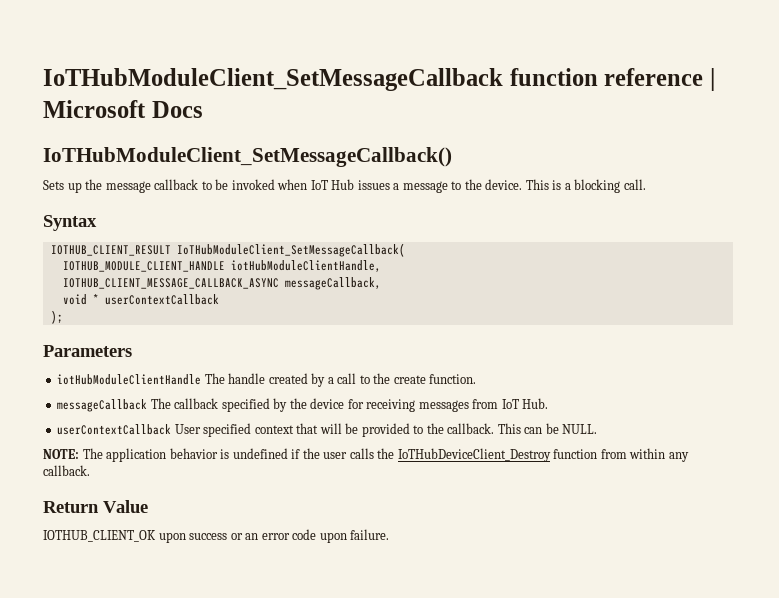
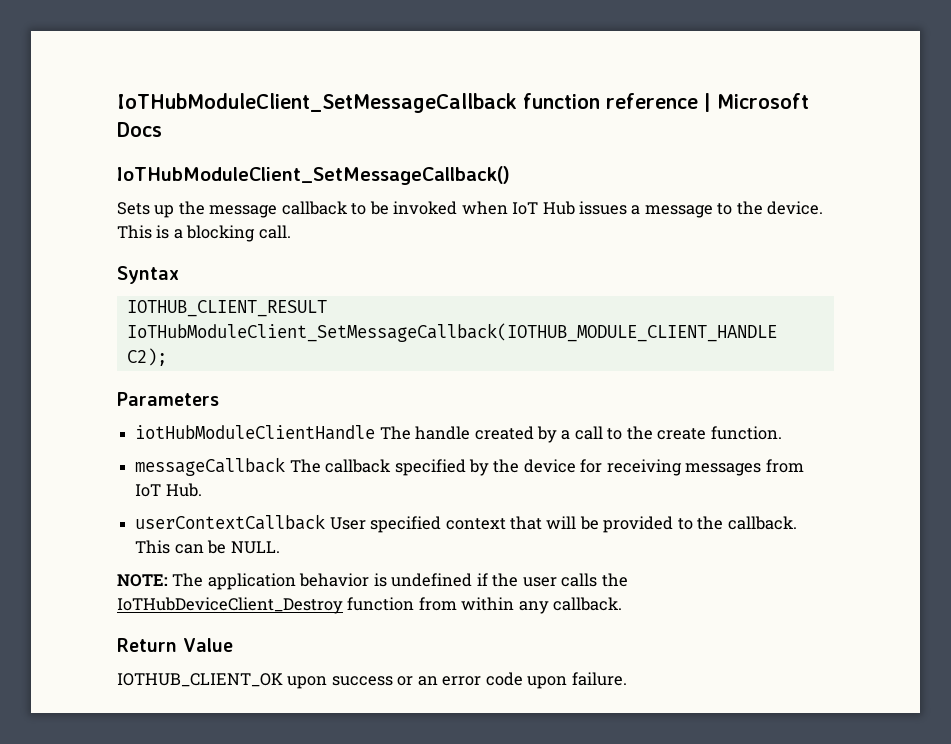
- IOTHUB_CLIENT_RESULT IoTHubModuleClient_SetMessageCallback(
- IOTHUB_MODULE_CLIENT_HANDLE iotHubModuleClientHandle,
- IOTHUB_CLIENT_MESSAGE_CALLBACK_ASYNC messageCallback,
- void * userContextCallback
- );
+ IOTHUB_CLIENT_RESULT IoTHubModuleClient_SetMessageCallback(IOTHUB_MODULE_CLIENT_HANDLE C2);

